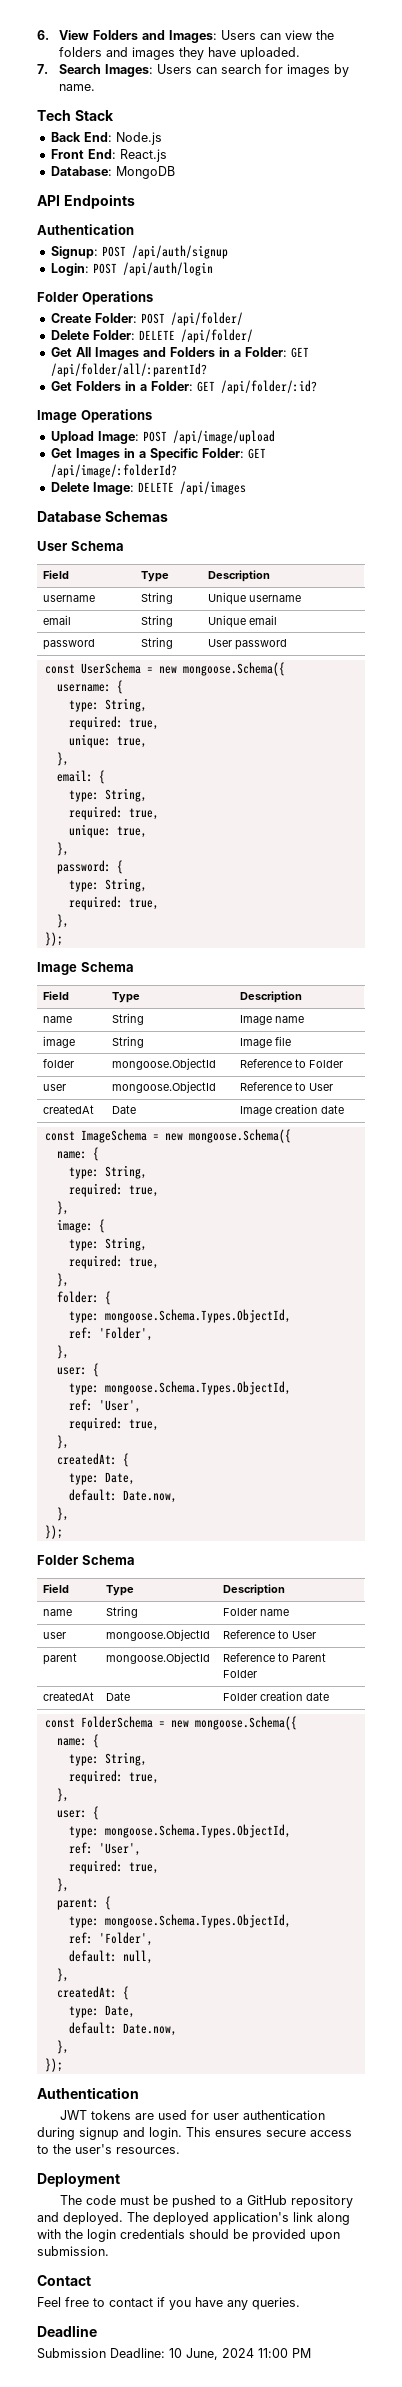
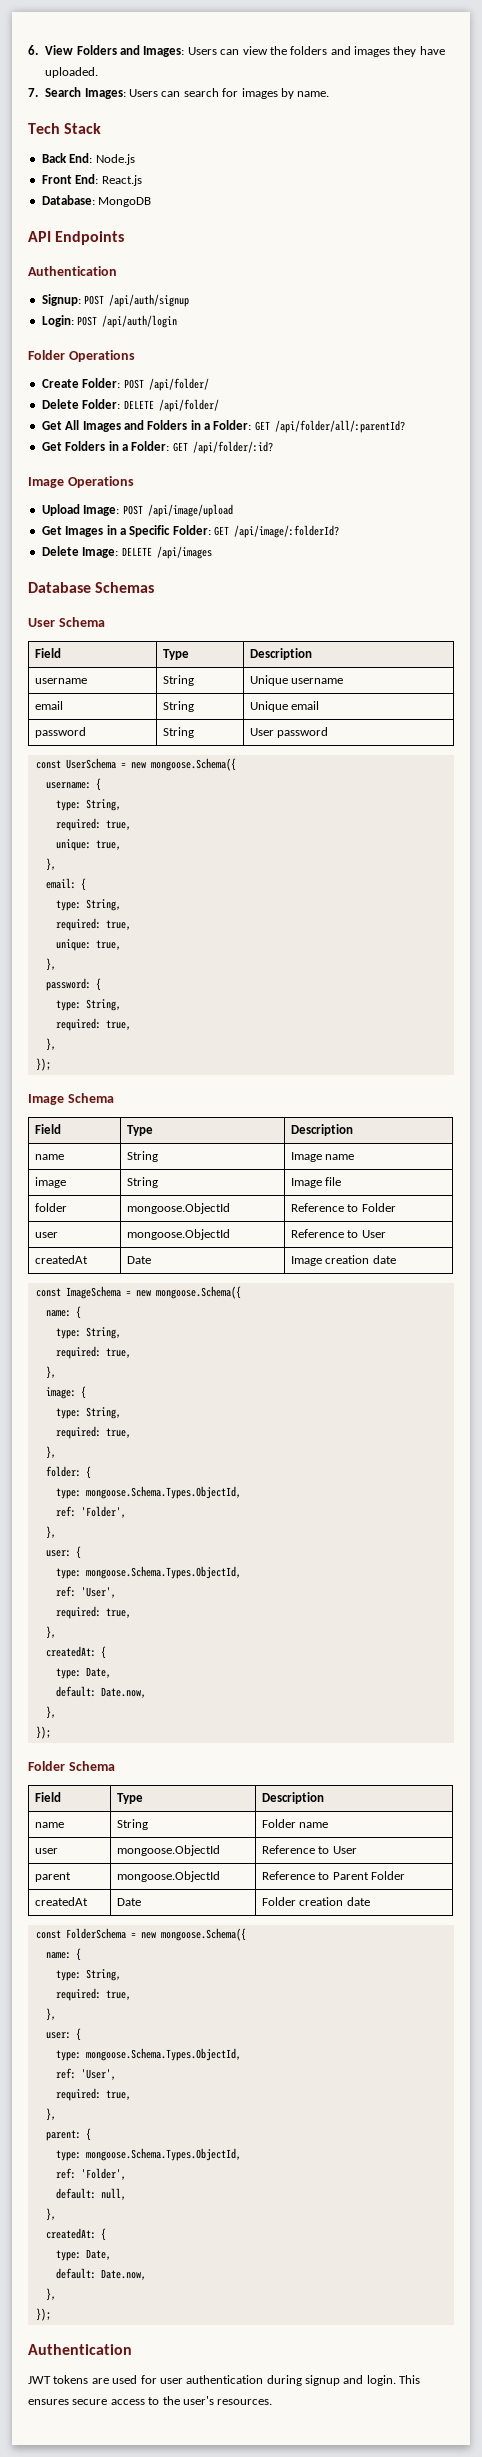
- Deployment
- The code must be pushed to a GitHub repository and deployed. The deployed application's link along with the login credentials should be provided upon submission.
- Contact
- Feel free to contact if you have any queries.
- Deadline
- Submission Deadline: 10 June, 2024 11:00 PM

